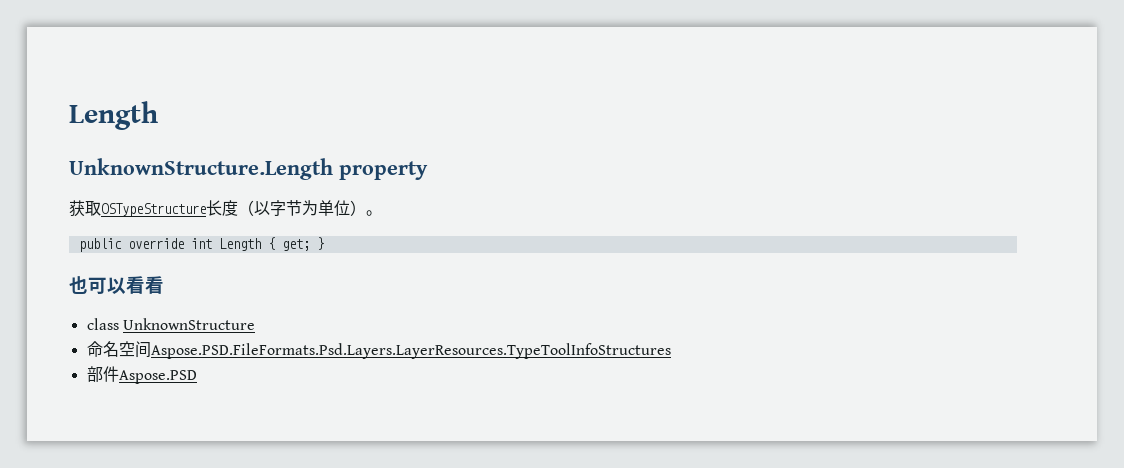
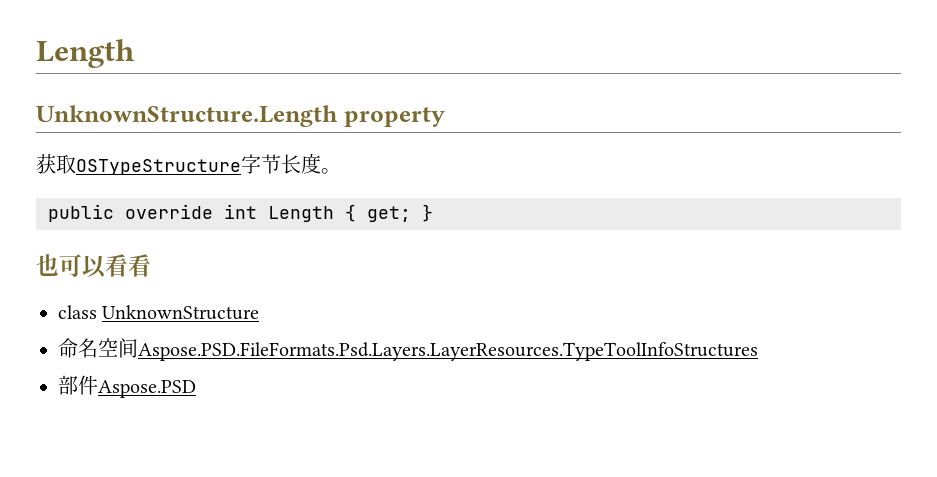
- 获取OSTypeStructure长度（以字节为单位）。
+ 获取OSTypeStructure字节长度。

